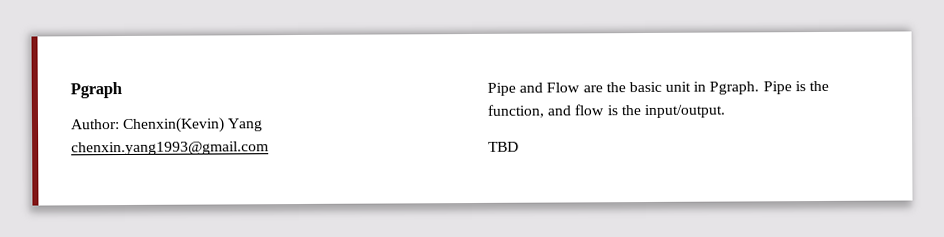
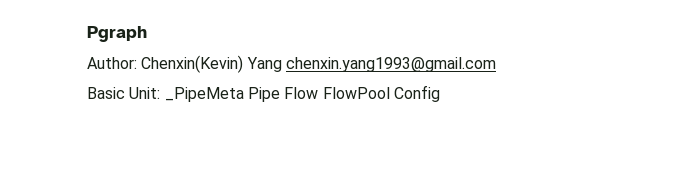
- Pipe and Flow are the basic unit in Pgraph. Pipe is the function, and flow is the input/output.
- TBD
+ Basic Unit: _PipeMeta Pipe Flow FlowPool Config

